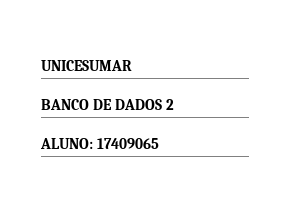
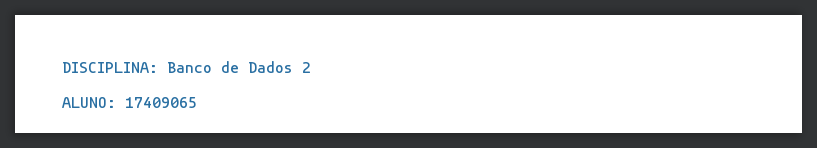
- UNICESUMAR
- BANCO DE DADOS 2
+ DISCIPLINA: Banco de Dados 2

